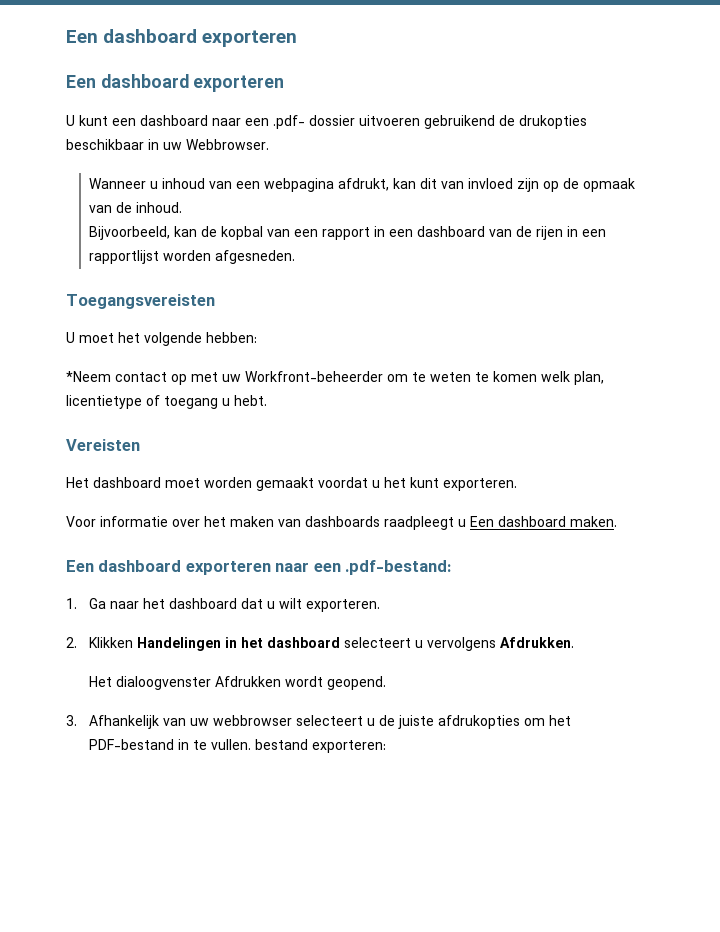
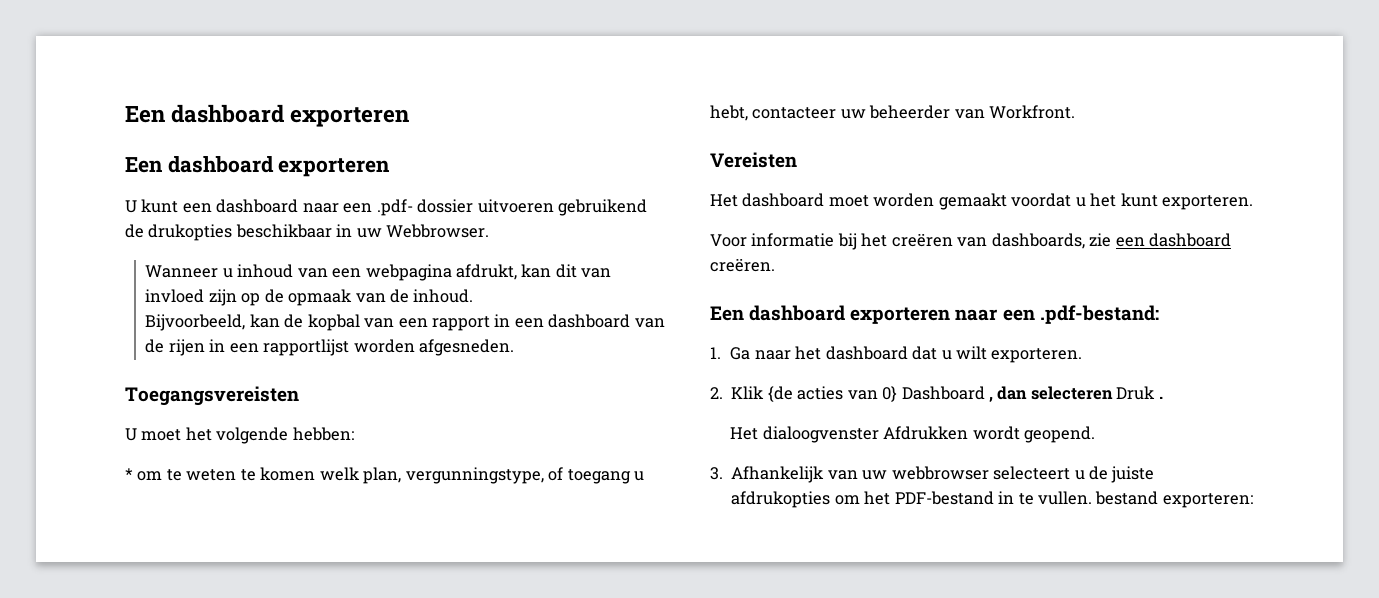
- *Neem contact op met uw Workfront-beheerder om te weten te komen welk plan, licentietype of toegang u hebt.
+ * om te weten te komen welk plan, vergunningstype, of toegang u hebt, contacteer uw beheerder van Workfront.
- Voor informatie over het maken van dashboards raadpleegt u Een dashboard maken.
+ Voor informatie bij het creëren van dashboards, zie een dashboard creëren.
- 2. Klikken Handelingen in het dashboard selecteert u vervolgens Afdrukken.
+ 2. Klik {de acties van 0} Dashboard , dan selecteren Druk .

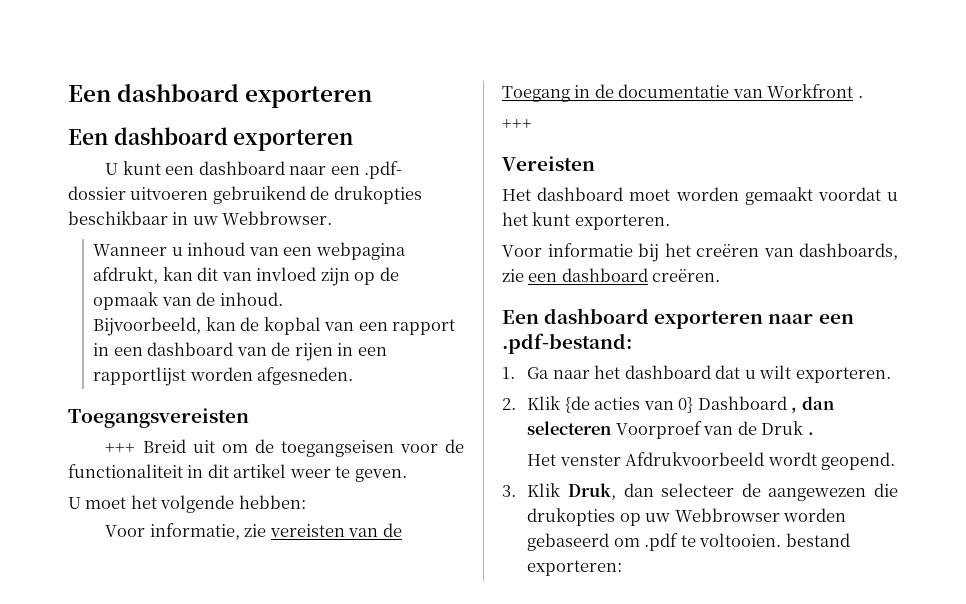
+ +++ Breid uit om de toegangseisen voor de functionaliteit in dit artikel weer te geven.
- * om te weten te komen welk plan, vergunningstype, of toegang u hebt, contacteer uw beheerder van Workfront.
+ Voor informatie, zie vereisten van de Toegang in de documentatie van Workfront .
+ +++
- 2. Klik {de acties van 0} Dashboard , dan selecteren Druk .
+ 2. Klik {de acties van 0} Dashboard , dan selecteren Voorproef van de Druk .
- Het dialoogvenster Afdrukken wordt geopend.
+ Het venster Afdrukvoorbeeld wordt geopend.
- 3. Afhankelijk van uw webbrowser selecteert u de juiste afdrukopties om het PDF-bestand in te vullen. bestand exporteren:
+ 3. Klik Druk, dan selecteer de aangewezen die drukopties op uw Webbrowser worden gebaseerd om .pdf te voltooien. bestand exporteren:

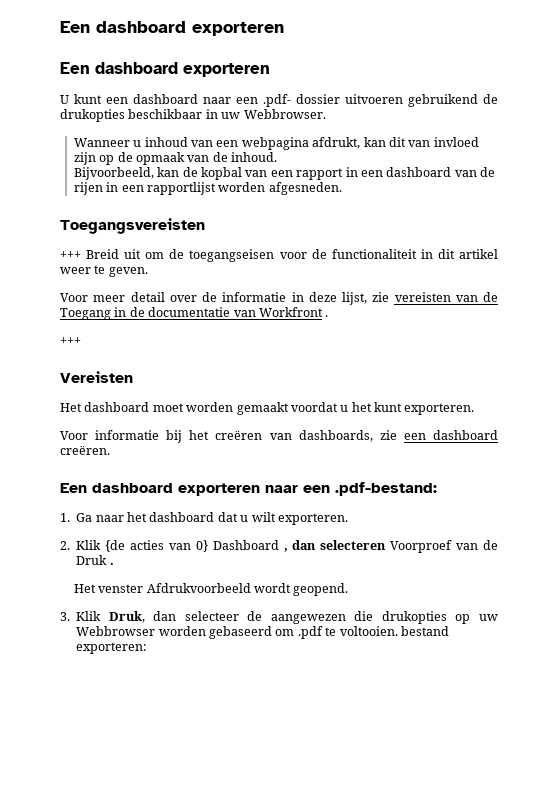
- U moet het volgende hebben:
- Voor informatie, zie vereisten van de Toegang in de documentatie van Workfront .
+ Voor meer detail over de informatie in deze lijst, zie vereisten van de Toegang in de documentatie van Workfront .

